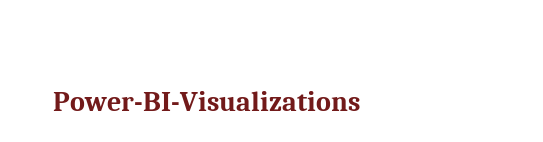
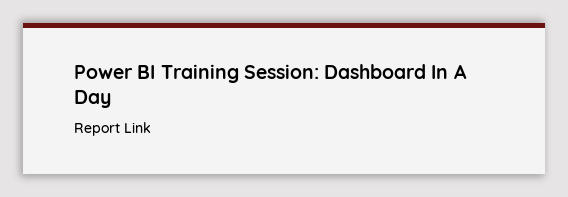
- Power-BI-Visualizations
+ Power BI Training Session: Dashboard In A Day
+ Report Link

